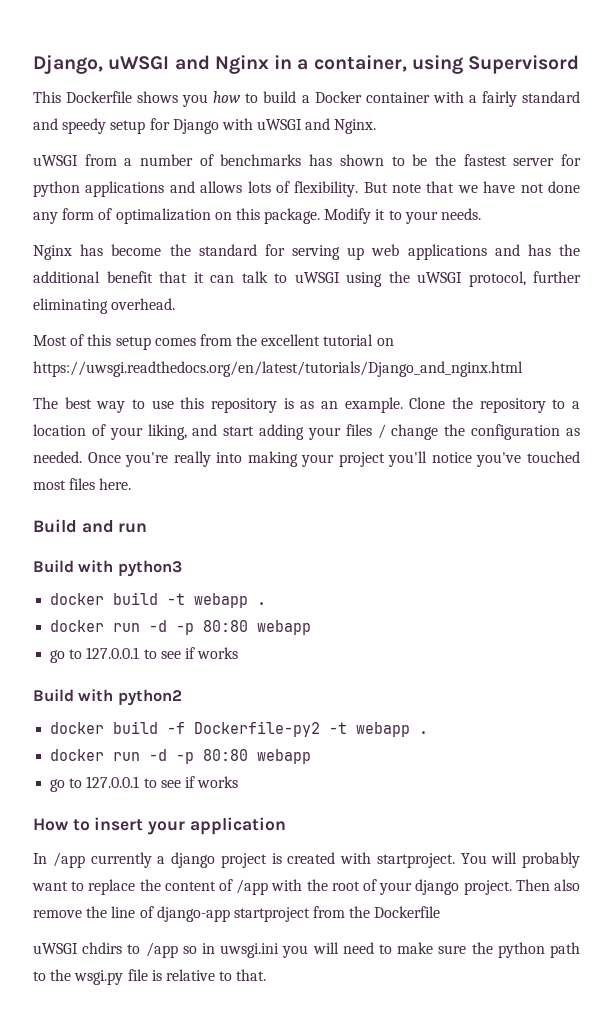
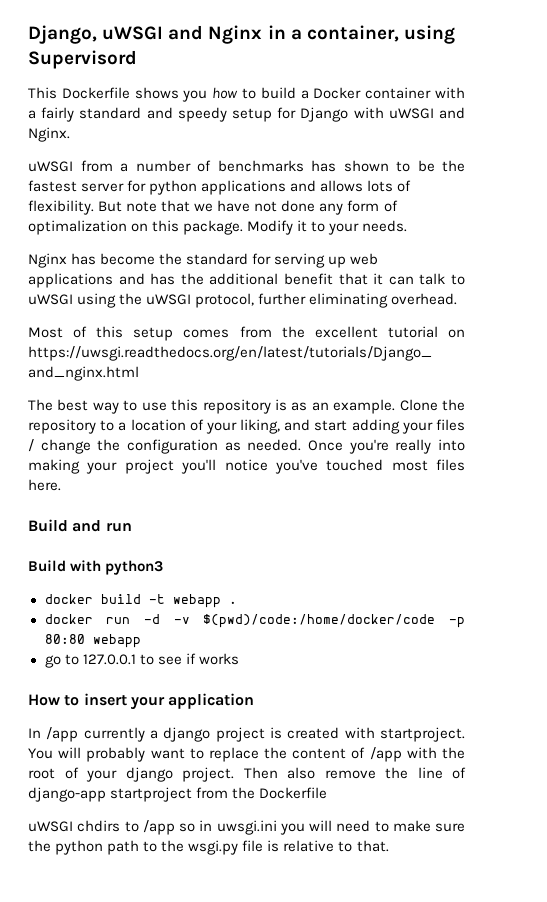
  docker build -t webapp .
- docker run -d -p 80:80 webapp
- go to 127.0.0.1 to see if works
- Build with python2
- docker build -f Dockerfile-py2 -t webapp .
- docker run -d -p 80:80 webapp
+ docker run -d -v $(pwd)/code:/home/docker/code -p 80:80 webapp

